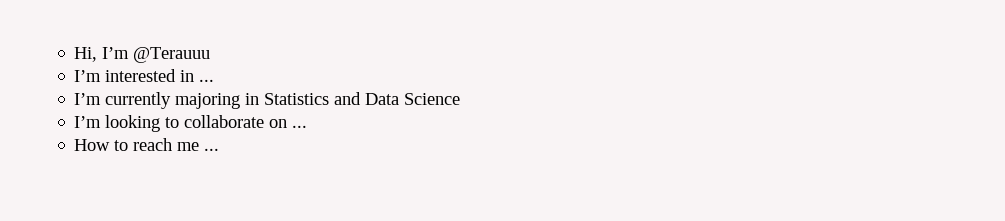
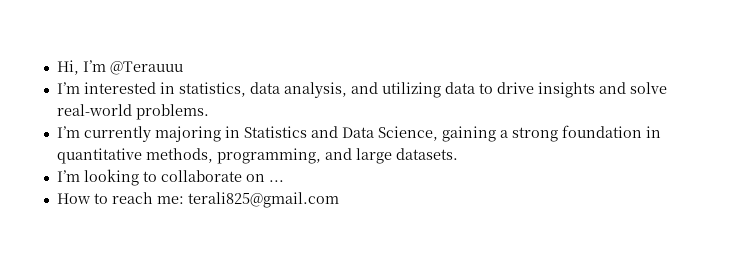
- I’m interested in ...
+ I’m interested in statistics, data analysis, and utilizing data to drive insights and solve real-world problems.
- I’m currently majoring in Statistics and Data Science
+ I’m currently majoring in Statistics and Data Science, gaining a strong foundation in quantitative methods, programming, and large datasets.
- How to reach me ...
+ How to reach me: terali825@gmail.com

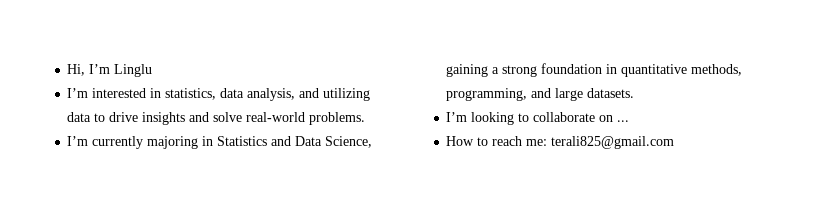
- Hi, I’m @Terauuu
+ Hi, I’m Linglu

